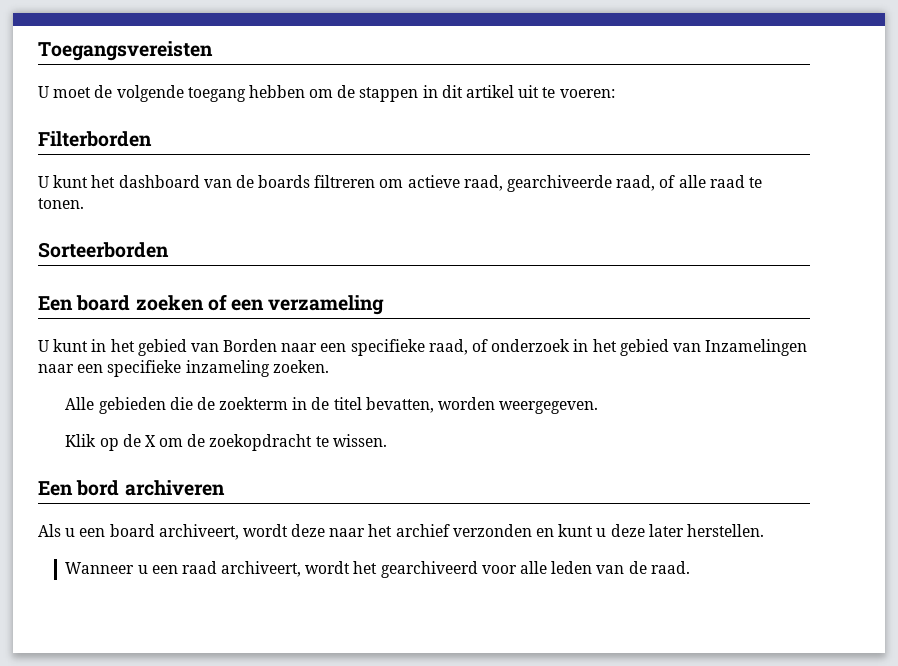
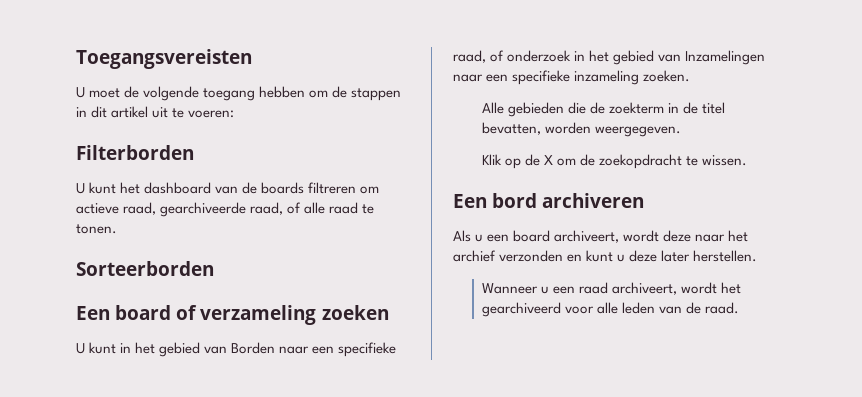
- Een board zoeken of een verzameling
+ Een board of verzameling zoeken

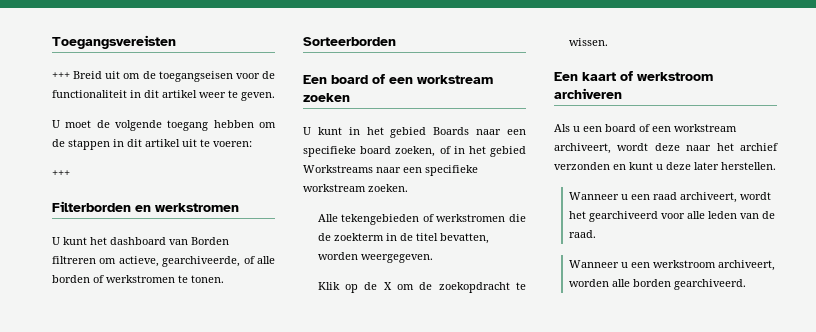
+ +++ Breid uit om de toegangseisen voor de functionaliteit in dit artikel weer te geven.
  U moet de volgende toegang hebben om de stappen in dit artikel uit te voeren:
+ +++
- Filterborden
+ Filterborden en werkstromen
- U kunt het dashboard van de boards filtreren om actieve raad, gearchiveerde raad, of alle raad te tonen.
+ U kunt het dashboard van Borden filtreren om actieve, gearchiveerde, of alle borden of werkstromen te tonen.
- Een board of verzameling zoeken
+ Een board of een workstream zoeken
- U kunt in het gebied van Borden naar een specifieke raad, of onderzoek in het gebied van Inzamelingen naar een specifieke inzameling zoeken.
+ U kunt in het gebied Boards naar een specifieke board zoeken, of in het gebied Workstreams naar een specifieke workstream zoeken.
- Alle gebieden die de zoekterm in de titel bevatten, worden weergegeven.
+ Alle tekengebieden of werkstromen die de zoekterm in de titel bevatten, worden weergegeven.
- Een bord archiveren
+ Een kaart of werkstroom archiveren
- Als u een board archiveert, wordt deze naar het archief verzonden en kunt u deze later herstellen.
+ Als u een board of een workstream archiveert, wordt deze naar het archief verzonden en kunt u deze later herstellen.
+ Wanneer u een werkstroom archiveert, worden alle borden gearchiveerd.

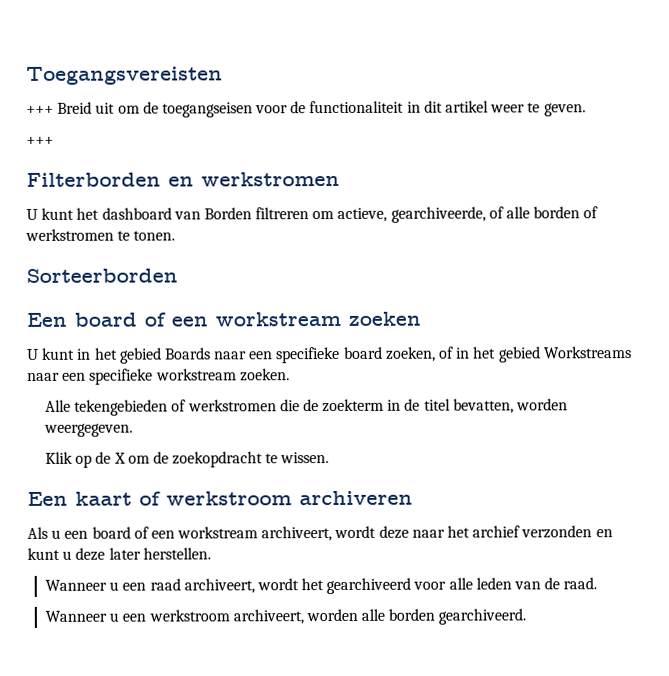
- U moet de volgende toegang hebben om de stappen in dit artikel uit te voeren:

